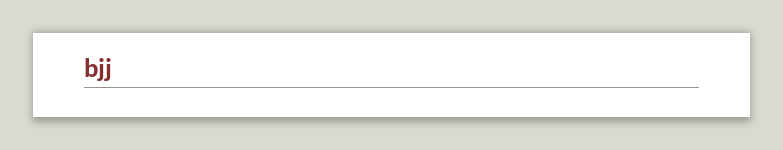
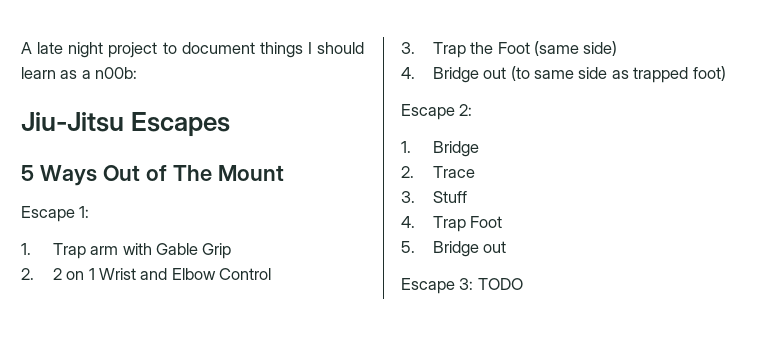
- bjj
+ A late night project to document things I should learn as a n00b:
+ Jiu-Jitsu Escapes
+ 5 Ways Out of The Mount
+ Escape 1:
+ 1. Trap arm with Gable Grip
+ 2. 2 on 1 Wrist and Elbow Control
+ 3. Trap the Foot (same side)
+ 4. Bridge out (to same side as trapped foot)
+ Escape 2:
+ 1. Bridge
+ 2. Trace
+ 3. Stuff
+ 4. Trap Foot
+ 5. Bridge out
+ Escape 3: TODO

